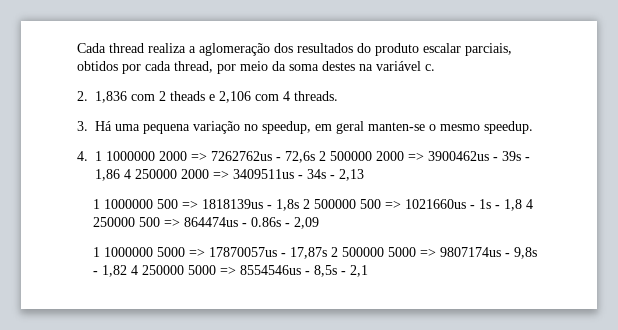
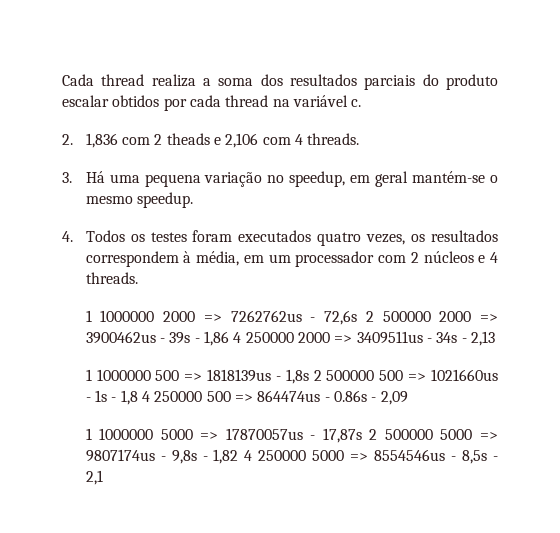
- Cada thread realiza a aglomeração dos resultados do produto escalar parciais, obtidos por cada thread, por meio da soma destes na variável c.
+ Cada thread realiza a soma dos resultados parciais do produto escalar obtidos por cada thread na variável c.
- 3. Há uma pequena variação no speedup, em geral manten-se o mesmo speedup.
+ 3. Há uma pequena variação no speedup, em geral mantém-se o mesmo speedup.
- 4. 1 1000000 2000 => 7262762us - 72,6s 2 500000 2000 => 3900462us - 39s - 1,86 4 250000 2000 => 3409511us - 34s - 2,13
+ 4. Todos os testes foram executados quatro vezes, os resultados correspondem à média, em um processador com 2 núcleos e 4 threads.
+ 1 1000000 2000 => 7262762us - 72,6s 2 500000 2000 => 3900462us - 39s - 1,86 4 250000 2000 => 3409511us - 34s - 2,13

